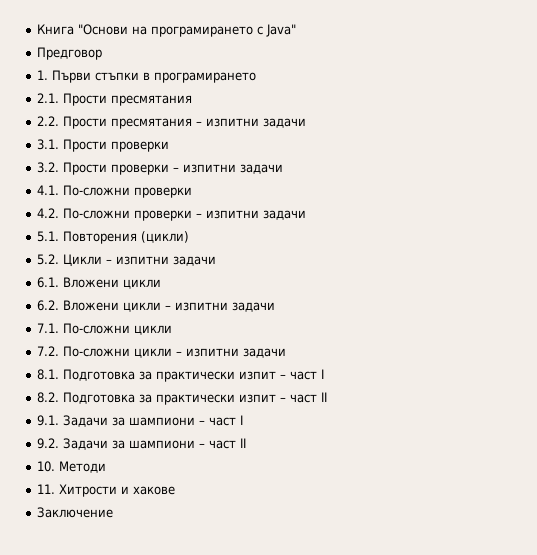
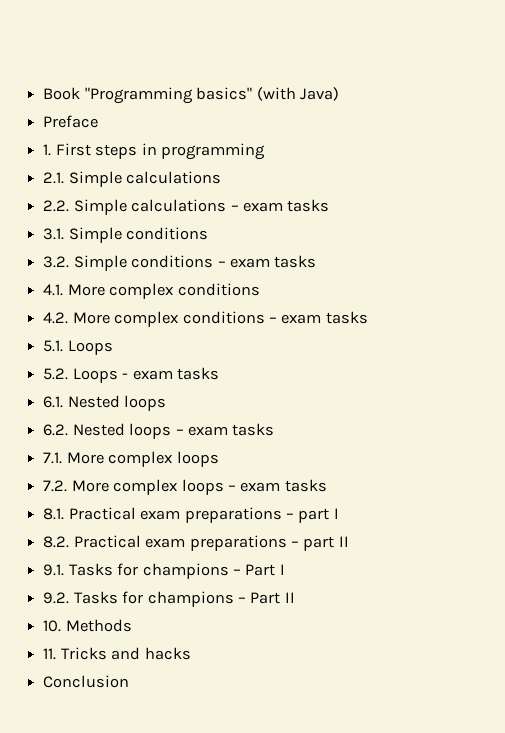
- Книга "Основи на програмирането с Java"
- Предговор
- 1. Първи стъпки в програмирането
+ Book "Programming basics" (with Java)
+ Preface
+ 1. First steps in programming
- 2.1. Прости пресмятания
+ 2.1. Simple calculations
- 2.2. Прости пресмятания – изпитни задачи
+ 2.2. Simple calculations – exam tasks
- 3.1. Прости проверки
+ 3.1. Simple conditions
- 3.2. Прости проверки – изпитни задачи
- 4.1. По-сложни проверки
- 4.2. По-сложни проверки – изпитни задачи
+ 3.2. Simple conditions – exam tasks
+ 4.1. More complex conditions
+ 4.2. More complex conditions – exam tasks
- 5.1. Повторения (цикли)
+ 5.1. Loops
- 5.2. Цикли – изпитни задачи
+ 5.2. Loops - exam tasks
- 6.1. Вложени цикли
+ 6.1. Nested loops
- 6.2. Вложени цикли – изпитни задачи
- 7.1. По-сложни цикли
- 7.2. По-сложни цикли – изпитни задачи
- 8.1. Подготовка за практически изпит – част I
- 8.2. Подготовка за практически изпит – част II
- 9.1. Задачи за шампиони – част I
- 9.2. Задачи за шампиони – част II
+ 6.2. Nested loops – exam tasks
+ 7.1. More complex loops
+ 7.2. More complex loops – exam tasks
+ 8.1. Practical exam preparations – part I
+ 8.2. Practical exam preparations – part II
+ 9.1. Tasks for champions – Part I
+ 9.2. Tasks for champions – Part II
- 10. Методи
+ 10. Methods
- 11. Хитрости и хакове
- Заключение
+ 11. Tricks and hacks
+ Conclusion

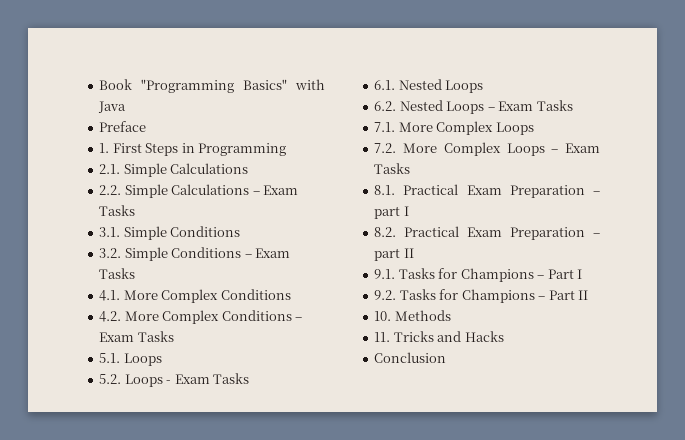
- Book "Programming basics" (with Java)
+ Book "Programming Basics" with Java
- 1. First steps in programming
+ 1. First Steps in Programming
- 2.1. Simple calculations
+ 2.1. Simple Calculations
- 2.2. Simple calculations – exam tasks
+ 2.2. Simple Calculations – Exam Tasks
- 3.1. Simple conditions
+ 3.1. Simple Conditions
- 3.2. Simple conditions – exam tasks
+ 3.2. Simple Conditions – Exam Tasks
- 4.1. More complex conditions
+ 4.1. More Complex Conditions
- 4.2. More complex conditions – exam tasks
+ 4.2. More Complex Conditions – Exam Tasks
- 5.2. Loops - exam tasks
+ 5.2. Loops - Exam Tasks
- 6.1. Nested loops
+ 6.1. Nested Loops
- 6.2. Nested loops – exam tasks
+ 6.2. Nested Loops – Exam Tasks
- 7.1. More complex loops
+ 7.1. More Complex Loops
- 7.2. More complex loops – exam tasks
+ 7.2. More Complex Loops – Exam Tasks
- 8.1. Practical exam preparations – part I
+ 8.1. Practical Exam Preparation – part I
- 8.2. Practical exam preparations – part II
+ 8.2. Practical Exam Preparation – part II
- 9.1. Tasks for champions – Part I
+ 9.1. Tasks for Champions – Part I
- 9.2. Tasks for champions – Part II
+ 9.2. Tasks for Champions – Part II
- 11. Tricks and hacks
+ 11. Tricks and Hacks

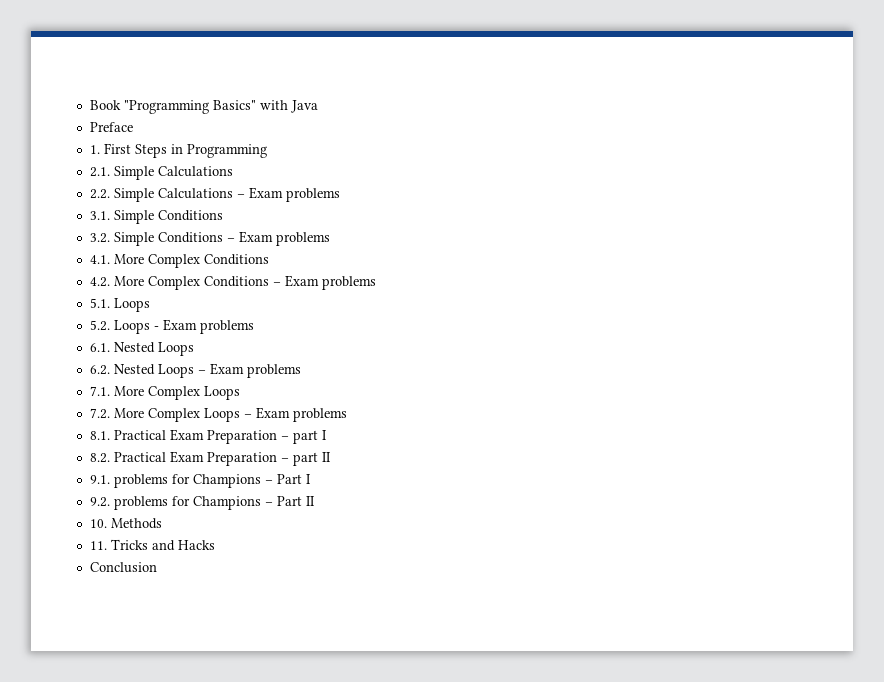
- 2.2. Simple Calculations – Exam Tasks
+ 2.2. Simple Calculations – Exam problems
- 3.2. Simple Conditions – Exam Tasks
+ 3.2. Simple Conditions – Exam problems
- 4.2. More Complex Conditions – Exam Tasks
+ 4.2. More Complex Conditions – Exam problems
- 5.2. Loops - Exam Tasks
+ 5.2. Loops - Exam problems
- 6.2. Nested Loops – Exam Tasks
+ 6.2. Nested Loops – Exam problems
- 7.2. More Complex Loops – Exam Tasks
+ 7.2. More Complex Loops – Exam problems
- 9.1. Tasks for Champions – Part I
+ 9.1. problems for Champions – Part I
- 9.2. Tasks for Champions – Part II
+ 9.2. problems for Champions – Part II

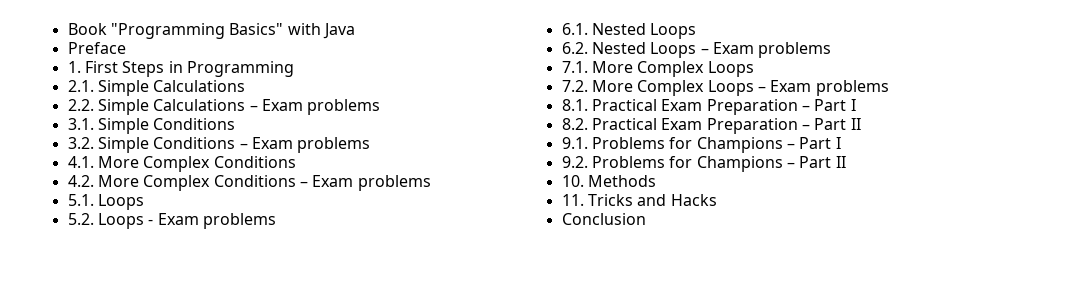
- 8.1. Practical Exam Preparation – part I
+ 8.1. Practical Exam Preparation – Part I
- 8.2. Practical Exam Preparation – part II
+ 8.2. Practical Exam Preparation – Part II
- 9.1. problems for Champions – Part I
+ 9.1. Problems for Champions – Part I
- 9.2. problems for Champions – Part II
+ 9.2. Problems for Champions – Part II

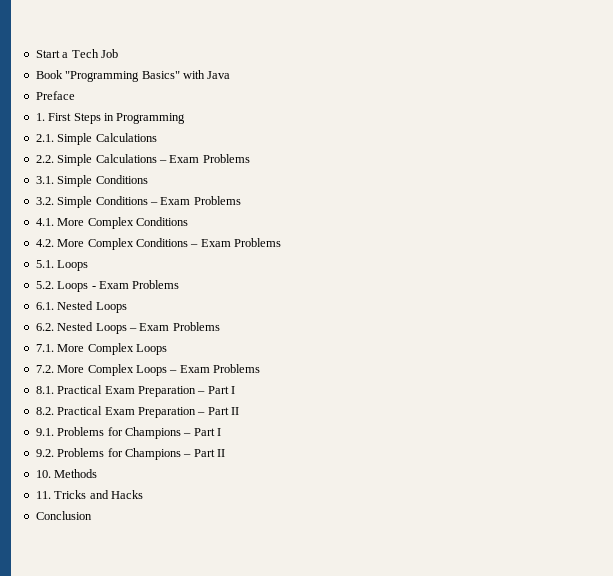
+ Start a Tech Job
- 2.2. Simple Calculations – Exam problems
+ 2.2. Simple Calculations – Exam Problems
- 3.2. Simple Conditions – Exam problems
+ 3.2. Simple Conditions – Exam Problems
- 4.2. More Complex Conditions – Exam problems
+ 4.2. More Complex Conditions – Exam Problems
- 5.2. Loops - Exam problems
+ 5.2. Loops - Exam Problems
- 6.2. Nested Loops – Exam problems
+ 6.2. Nested Loops – Exam Problems
- 7.2. More Complex Loops – Exam problems
+ 7.2. More Complex Loops – Exam Problems

